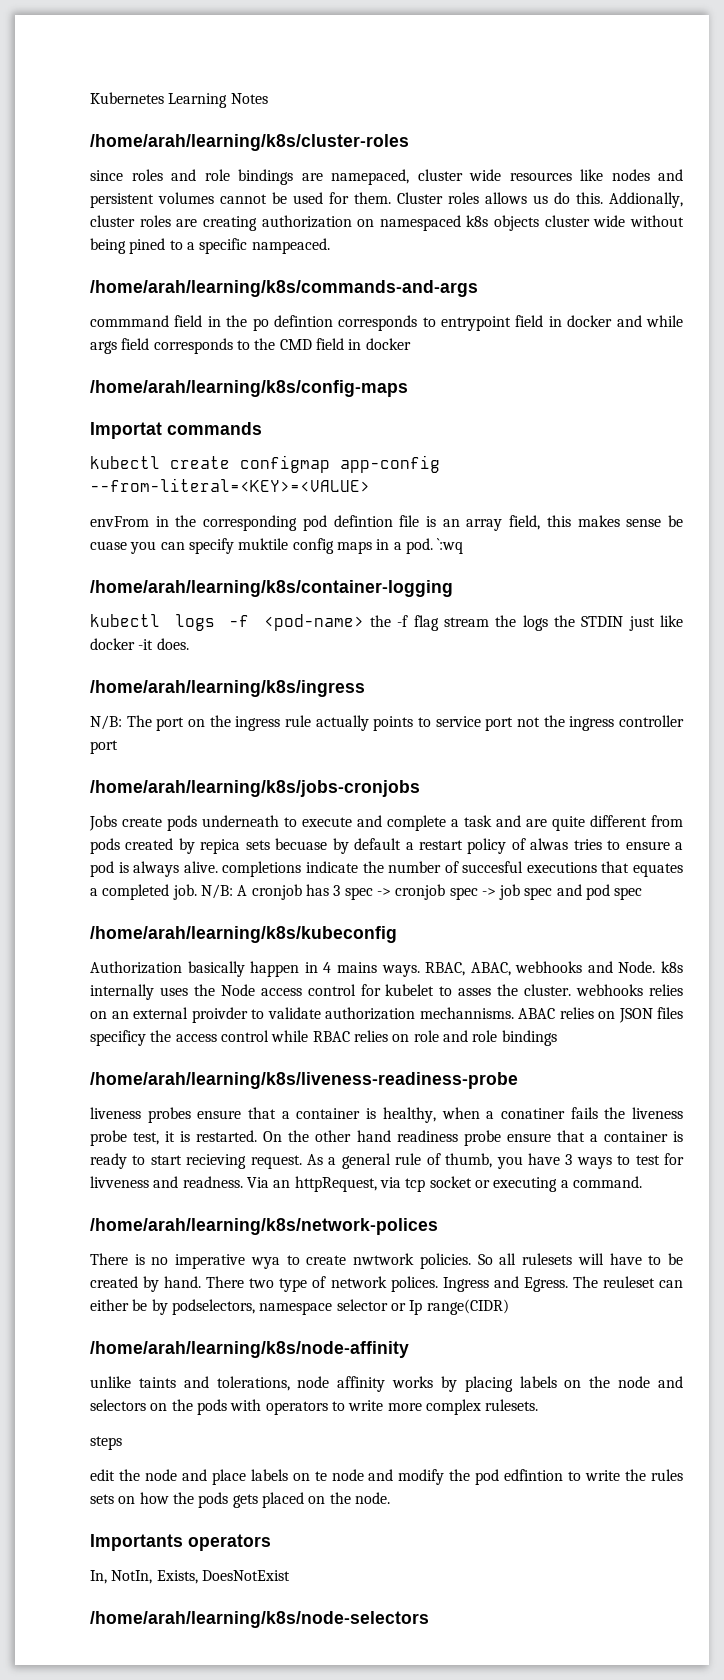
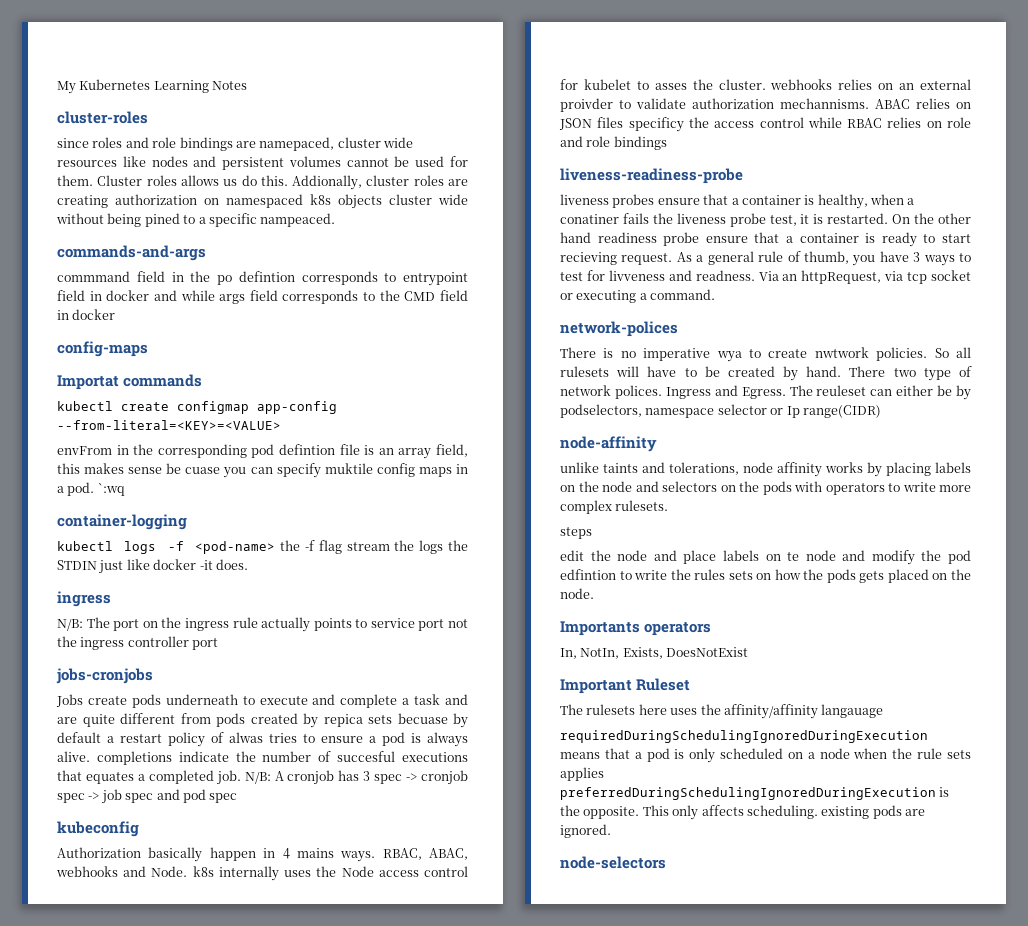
- Kubernetes Learning Notes
+ My Kubernetes Learning Notes
- /home/arah/learning/k8s/cluster-roles
+ cluster-roles
- /home/arah/learning/k8s/commands-and-args
+ commands-and-args
- /home/arah/learning/k8s/config-maps
+ config-maps
- /home/arah/learning/k8s/container-logging
+ container-logging
  kubectl logs -f <pod-name> the -f flag stream the logs the STDIN just like docker -it does.
- /home/arah/learning/k8s/ingress
+ ingress
- /home/arah/learning/k8s/jobs-cronjobs
+ jobs-cronjobs
- /home/arah/learning/k8s/kubeconfig
+ kubeconfig
- /home/arah/learning/k8s/liveness-readiness-probe
+ liveness-readiness-probe
- /home/arah/learning/k8s/network-polices
+ network-polices
- /home/arah/learning/k8s/node-affinity
+ node-affinity
- /home/arah/learning/k8s/node-selectors
+ Important Ruleset
+ The rulesets here uses the affinity/affinity langauage
+ requiredDuringSchedulingIgnoredDuringExecution means that a pod is only scheduled on a node when the rule sets applies preferredDuringSchedulingIgnoredDuringExecution is the opposite. This only affects scheduling. existing pods are ignored.
+ node-selectors

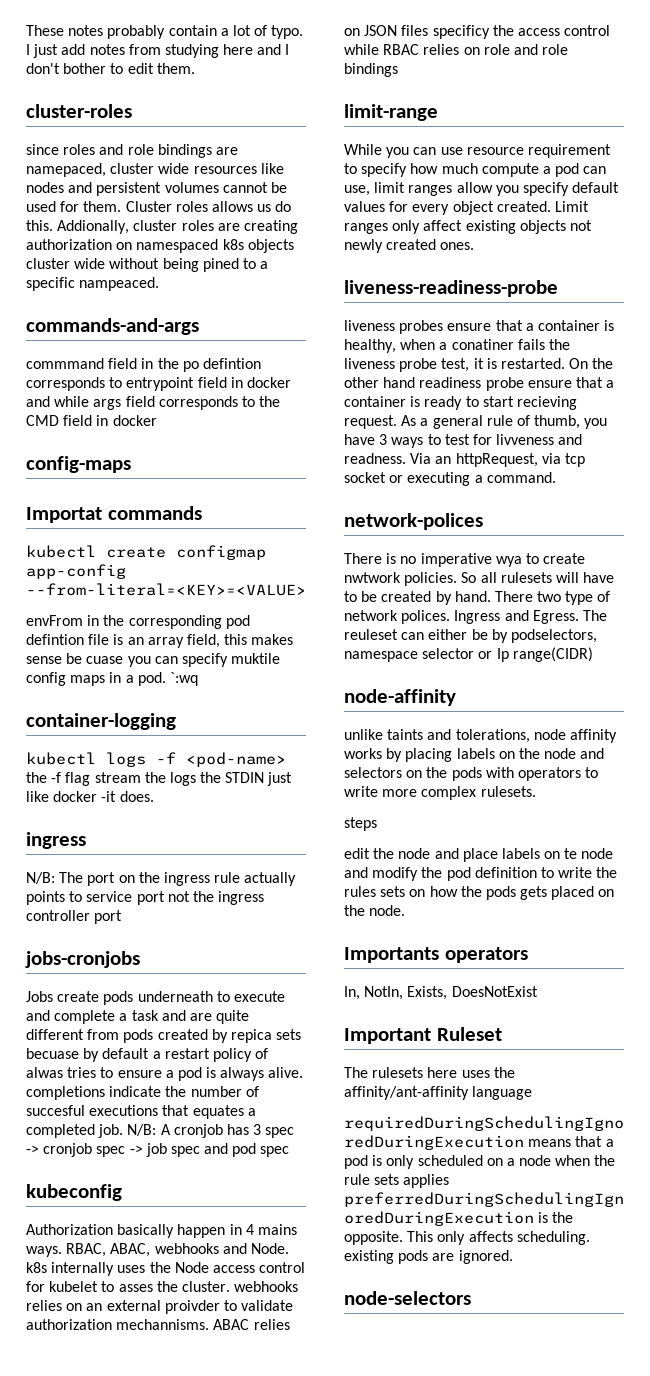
- My Kubernetes Learning Notes
+ These notes probably contain a lot of typo. I just add notes from studying here and I don't bother to edit them.
+ limit-range
+ While you can use resource requirement to specify how much compute a pod can use, limit ranges allow you specify default values for every object created. Limit ranges only affect existing objects not newly created ones.
- edit the node and place labels on te node and modify the pod edfintion to write the rules sets on how the pods gets placed on the node.
+ edit the node and place labels on te node and modify the pod definition to write the rules sets on how the pods gets placed on the node.
- The rulesets here uses the affinity/affinity langauage
+ The rulesets here uses the affinity/ant-affinity language

